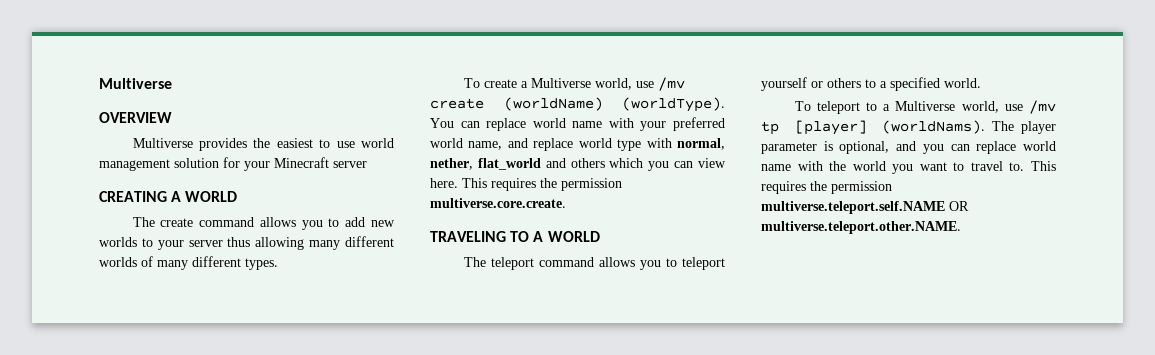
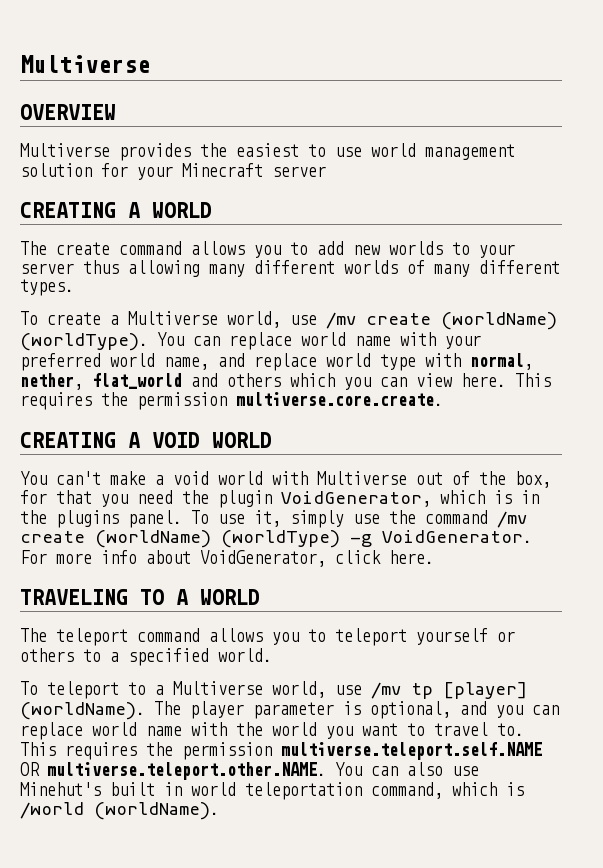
+ CREATING A VOID WORLD
+ You can't make a void world with Multiverse out of the box, for that you need the plugin VoidGenerator, which is in the plugins panel. To use it, simply use the command /mv create (worldName) (worldType) -g VoidGenerator. For more info about VoidGenerator, click here.
- To teleport to a Multiverse world, use /mv tp [player] (worldNams).
+ To teleport to a Multiverse world, use /mv tp [player] (worldName).
- This requires the permission multiverse.teleport.self.NAME OR multiverse.teleport.other.NAME.
+ This requires the permission multiverse.teleport.self.NAME OR multiverse.teleport.other.NAME. You can also use Minehut's built in world teleportation command, which is /world (worldName).

